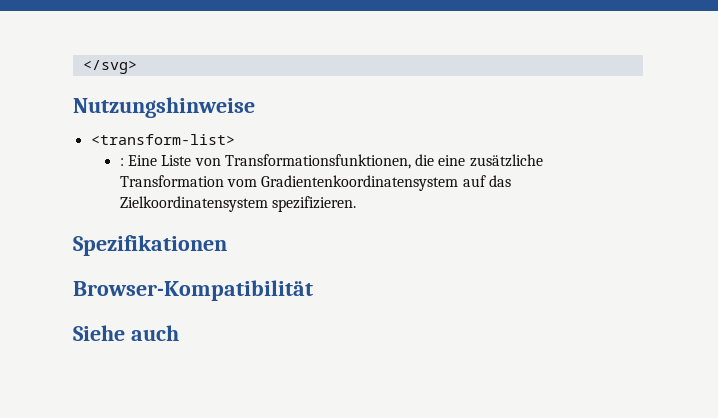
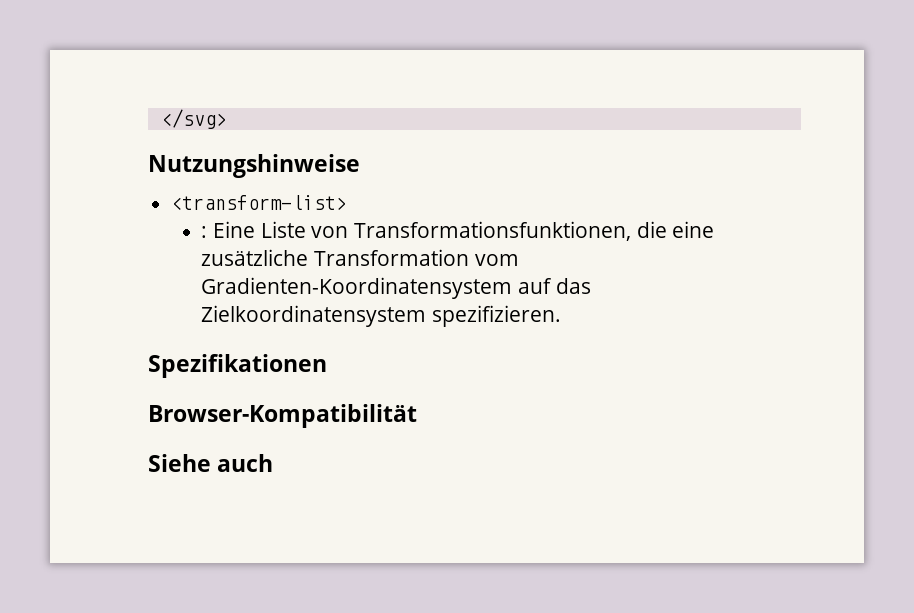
- : Eine Liste von Transformationsfunktionen, die eine zusätzliche Transformation vom Gradientenkoordinatensystem auf das Zielkoordinatensystem spezifizieren.
+ : Eine Liste von Transformationsfunktionen, die eine zusätzliche Transformation vom Gradienten-Koordinatensystem auf das Zielkoordinatensystem spezifizieren.

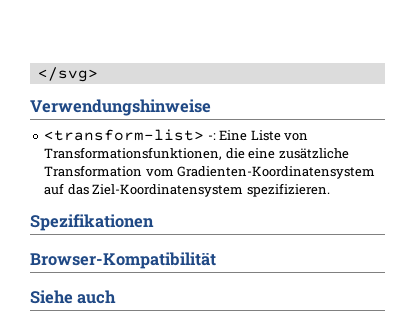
- Nutzungshinweise
+ Verwendungshinweise
- <transform-list>
- : Eine Liste von Transformationsfunktionen, die eine zusätzliche Transformation vom Gradienten-Koordinatensystem auf das Zielkoordinatensystem spezifizieren.
+ <transform-list> -: Eine Liste von Transformationsfunktionen, die eine zusätzliche Transformation vom Gradienten-Koordinatensystem auf das Ziel-Koordinatensystem spezifizieren.

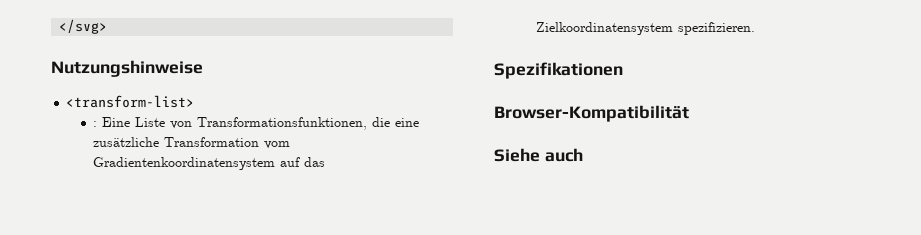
- Verwendungshinweise
+ Nutzungshinweise
- <transform-list> -: Eine Liste von Transformationsfunktionen, die eine zusätzliche Transformation vom Gradienten-Koordinatensystem auf das Ziel-Koordinatensystem spezifizieren.
+ <transform-list>
+ : Eine Liste von Transformationsfunktionen, die eine zusätzliche Transformation vom Gradientenkoordinatensystem auf das Zielkoordinatensystem spezifizieren.

